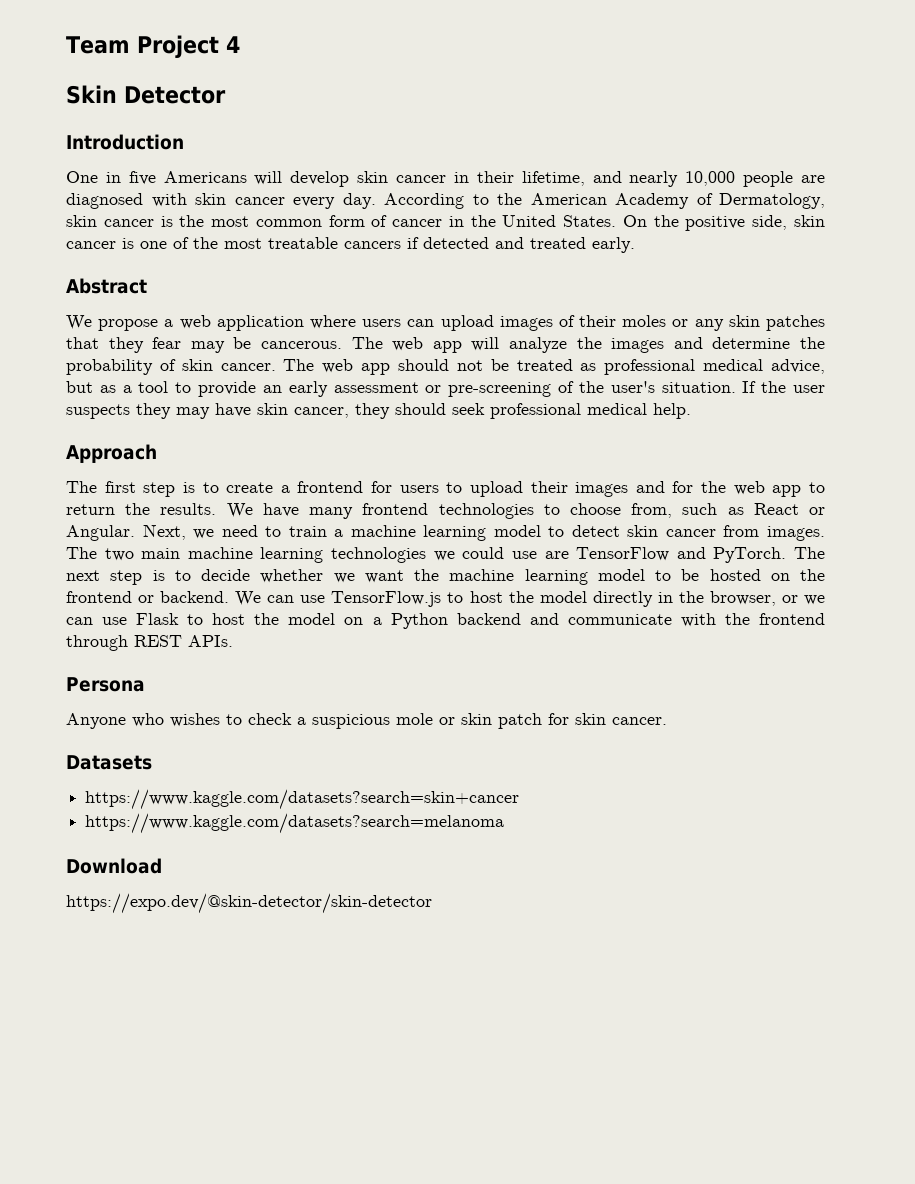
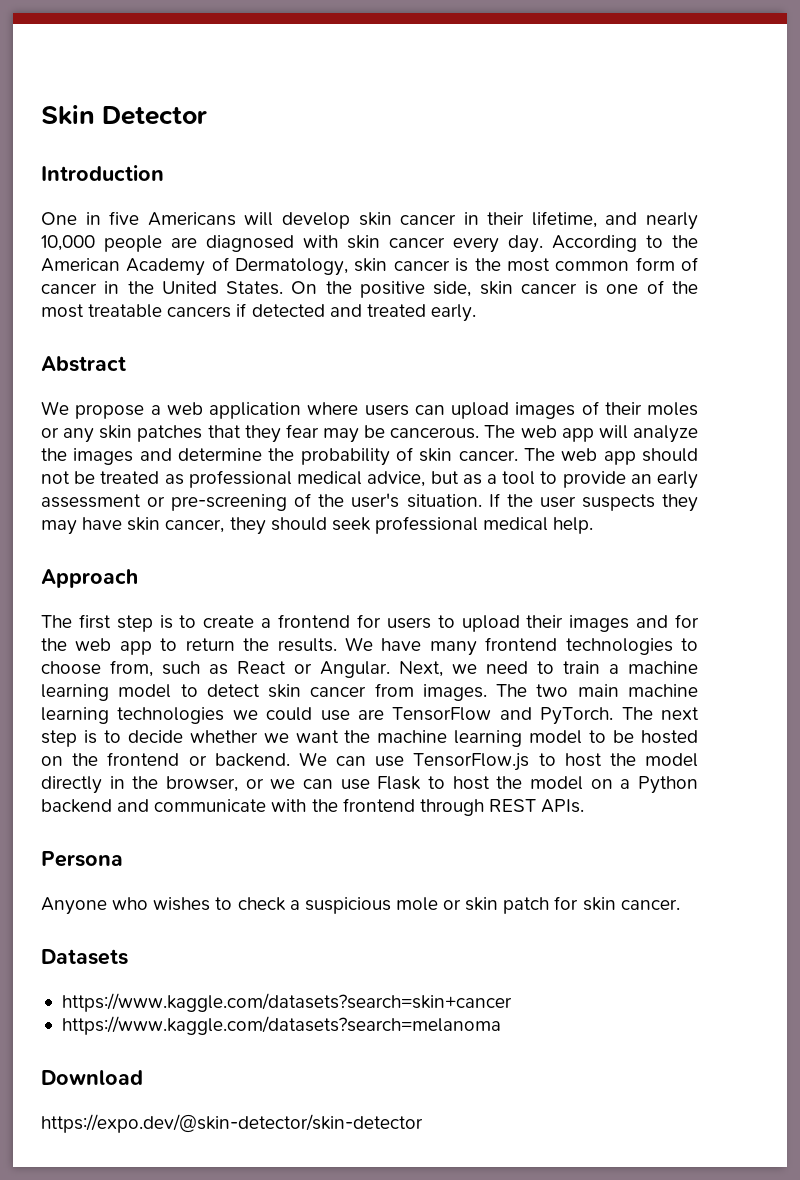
- Team Project 4

